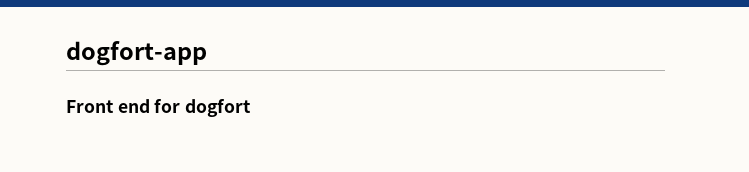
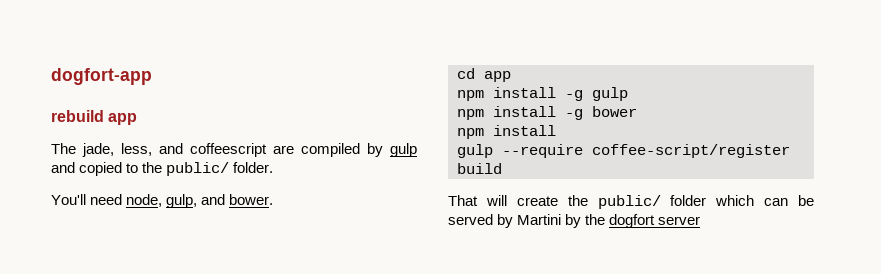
- Front end for dogfort
+ rebuild app
+ The jade, less, and coffeescript are compiled by gulp and copied to the public/ folder.
+ You'll need node, gulp, and bower.
+ cd app
+ npm install -g gulp
+ npm install -g bower
+ npm install
+ gulp --require coffee-script/register build
+ That will create the public/ folder which can be served by Martini by the dogfort server

